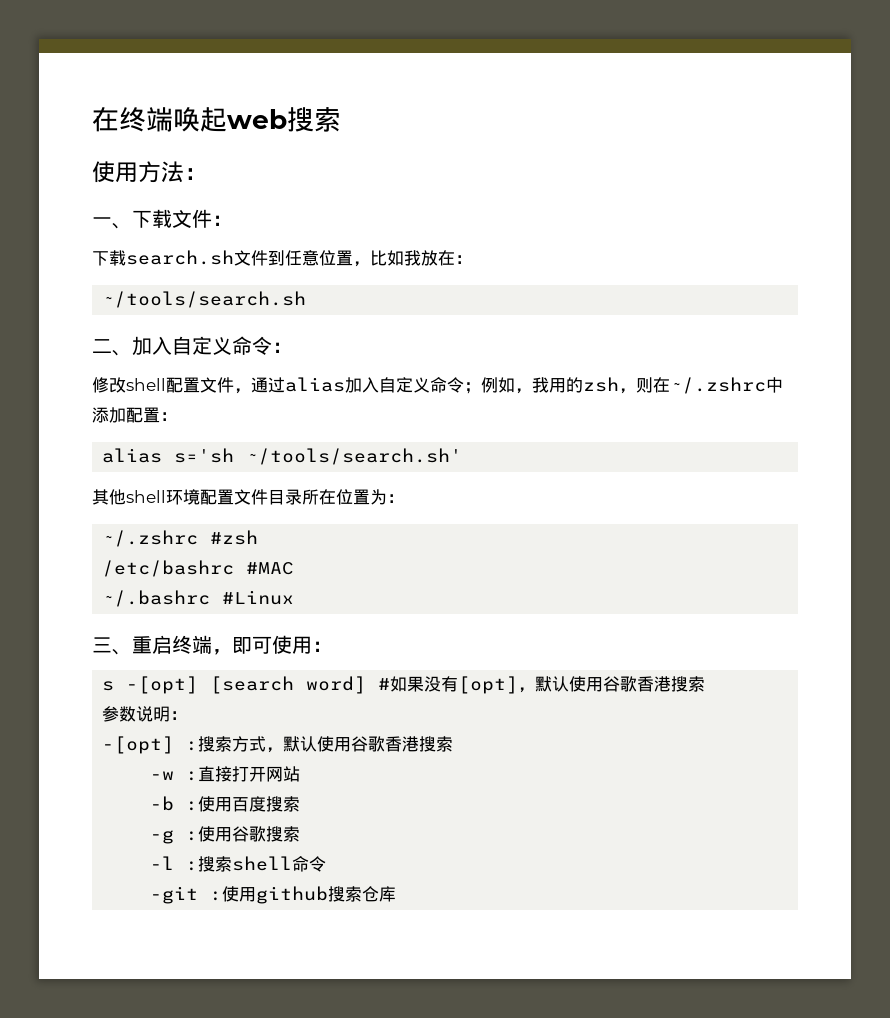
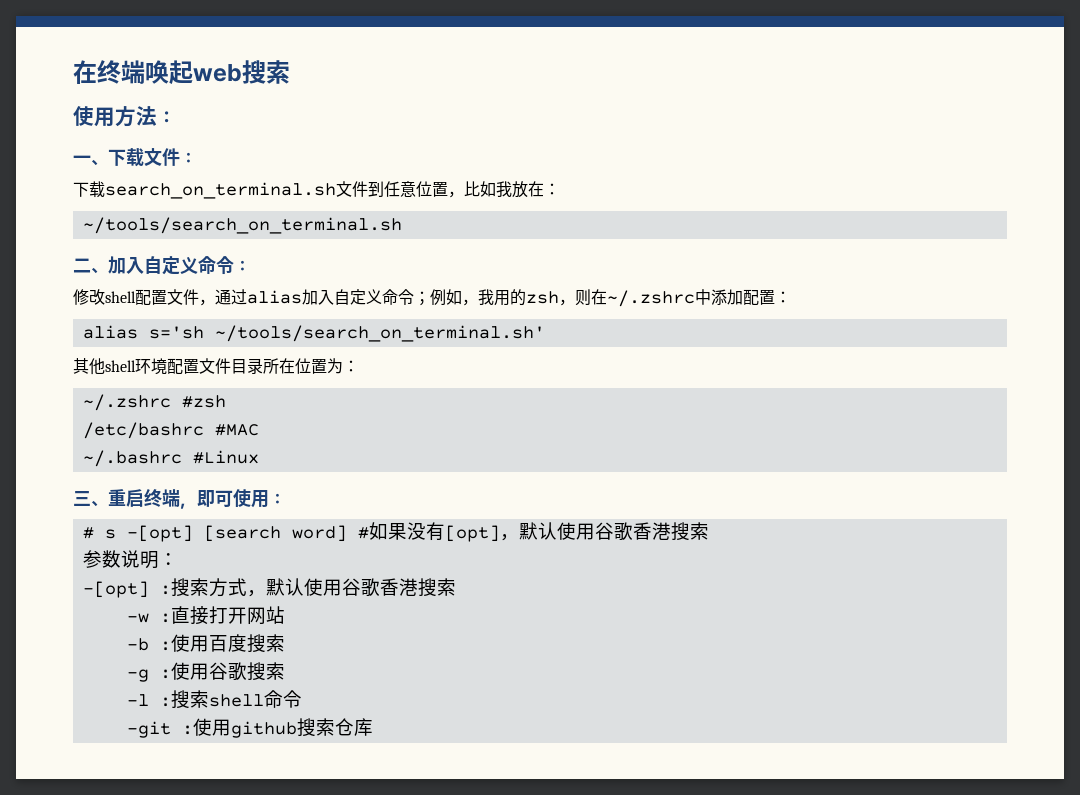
- 下载search.sh文件到任意位置，比如我放在：
+ 下载search_on_terminal.sh文件到任意位置，比如我放在：
- ~/tools/search.sh
+ ~/tools/search_on_terminal.sh
- alias s='sh ~/tools/search.sh'
+ alias s='sh ~/tools/search_on_terminal.sh'
- s -[opt] [search word] #如果没有[opt]，默认使用谷歌香港搜索
+ # s -[opt] [search word] #如果没有[opt]，默认使用谷歌香港搜索

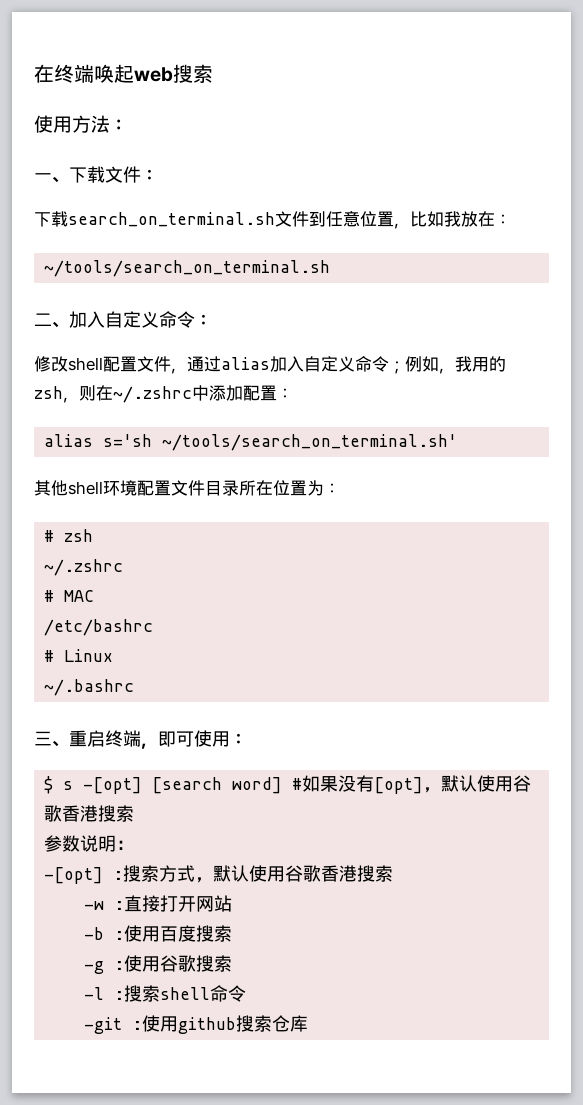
- ~/.zshrc #zsh
+ # zsh
+ ~/.zshrc
+ # MAC
- /etc/bashrc #MAC
+ /etc/bashrc
+ # Linux
- ~/.bashrc #Linux
+ ~/.bashrc
- # s -[opt] [search word] #如果没有[opt]，默认使用谷歌香港搜索
+ $ s -[opt] [search word] #如果没有[opt]，默认使用谷歌香港搜索

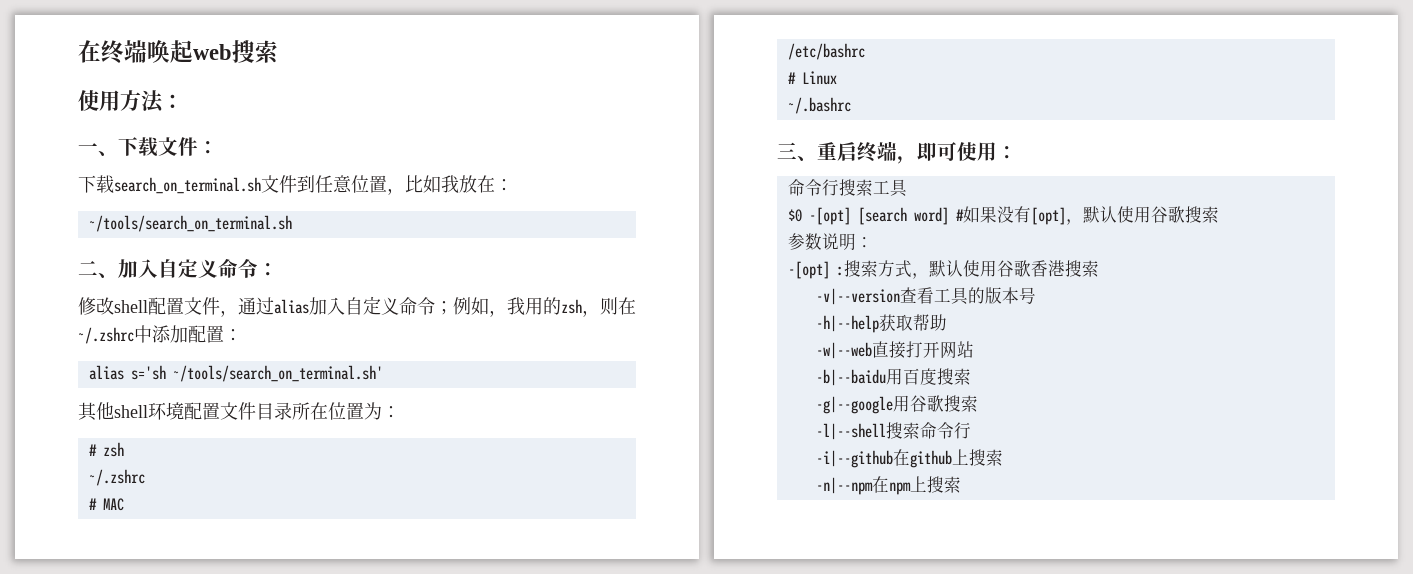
- $ s -[opt] [search word] #如果没有[opt]，默认使用谷歌香港搜索
+ 命令行搜索工具
+ $0 -[opt] [search word] #如果没有[opt]，默认使用谷歌搜索
- -w :直接打开网站
+ -v|--version查看工具的版本号
+ -h|--help获取帮助
+ -w|--web直接打开网站
- -b :使用百度搜索
+ -b|--baidu用百度搜索
- -g :使用谷歌搜索
- -l :搜索shell命令
- -git :使用github搜索仓库
+ -g|--google用谷歌搜索
+ -l|--shell搜索命令行
+ -i|--github在github上搜索
+ -n|--npm在npm上搜索

